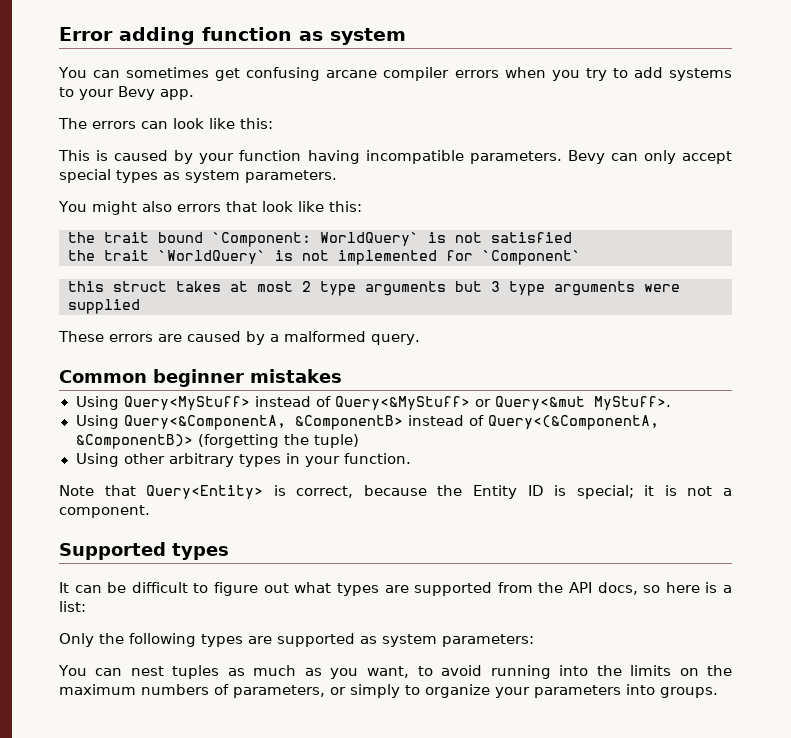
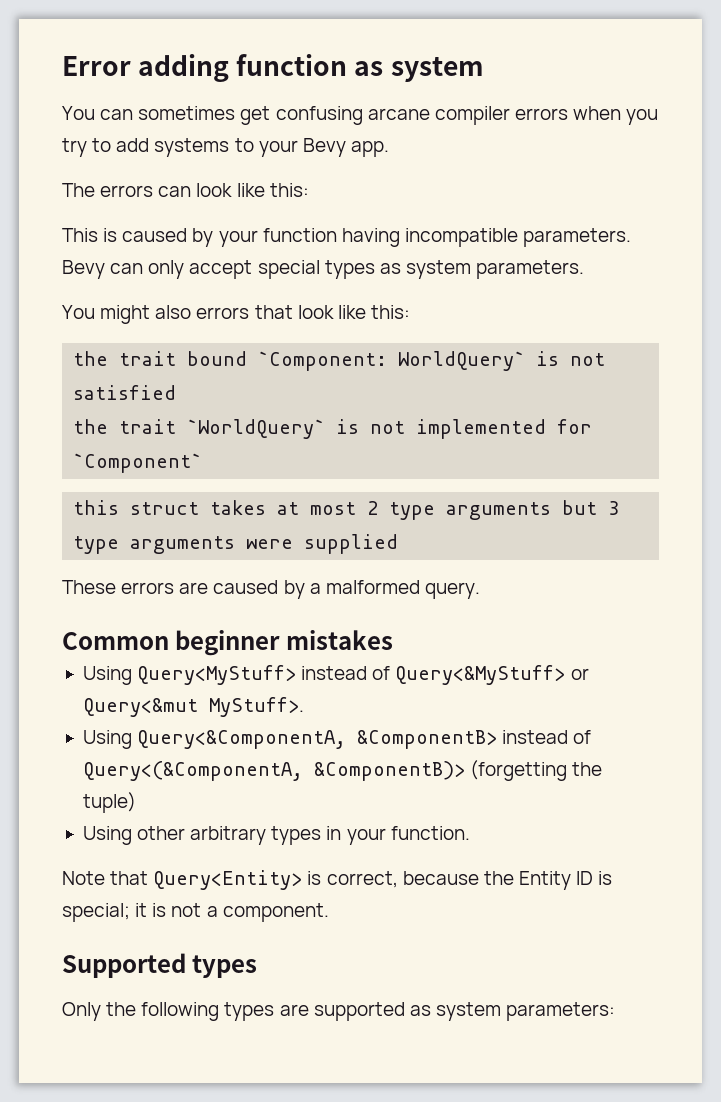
- It can be difficult to figure out what types are supported from the API docs, so here is a list:
- You can nest tuples as much as you want, to avoid running into the limits on the maximum numbers of parameters, or simply to organize your parameters into groups.

